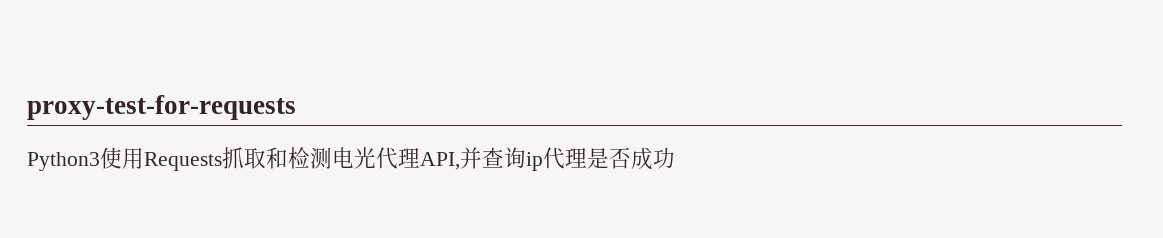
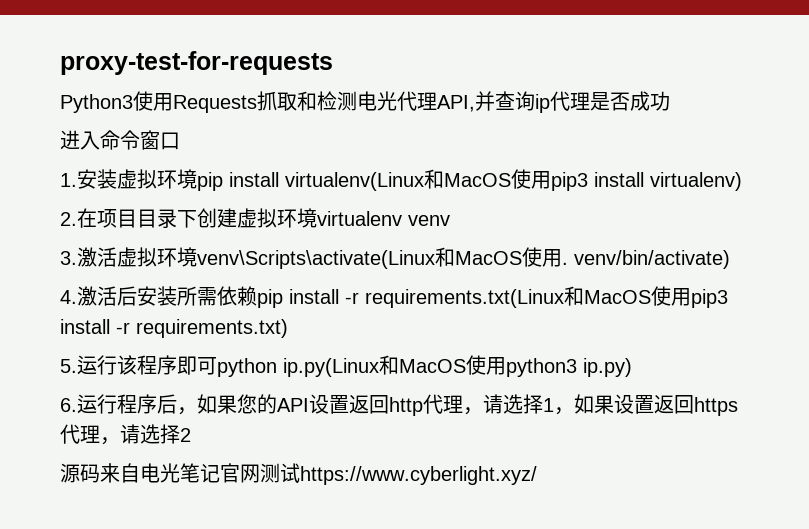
+ 进入命令窗口
+ 1.安装虚拟环境pip install virtualenv(Linux和MacOS使用pip3 install virtualenv)
+ 2.在项目目录下创建虚拟环境virtualenv venv
+ 3.激活虚拟环境venv\Scripts\activate(Linux和MacOS使用. venv/bin/activate)
+ 4.激活后安装所需依赖pip install -r requirements.txt(Linux和MacOS使用pip3 install -r requirements.txt)
+ 5.运行该程序即可python ip.py(Linux和MacOS使用python3 ip.py)
+ 6.运行程序后，如果您的API设置返回http代理，请选择1，如果设置返回https代理，请选择2
+ 源码来自电光笔记官网测试https://www.cyberlight.xyz/

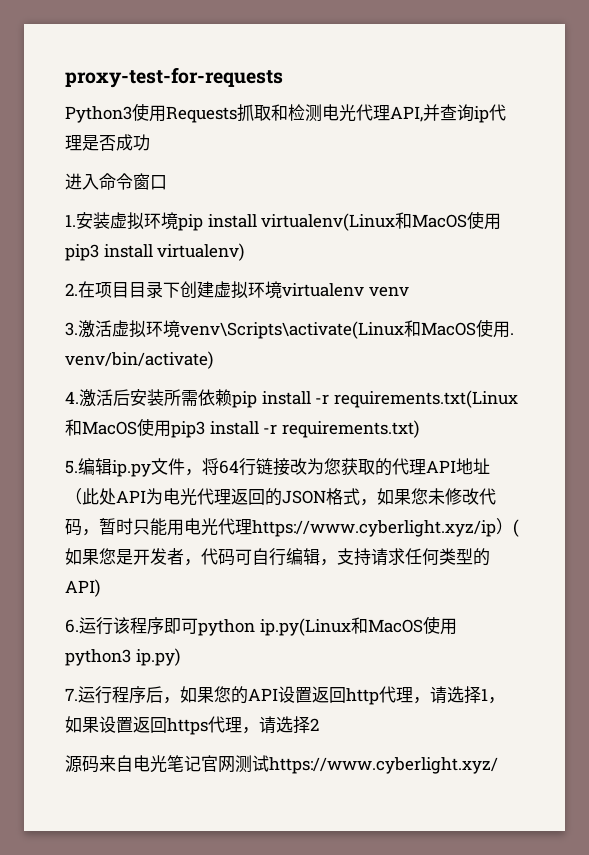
- 5.运行该程序即可python ip.py(Linux和MacOS使用python3 ip.py)
+ 5.编辑ip.py文件，将64行链接改为您获取的代理API地址（此处API为电光代理返回的JSON格式，如果您未修改代码，暂时只能用电光代理https://www.cyberlight.xyz/ip）(如果您是开发者，代码可自行编辑，支持请求任何类型的API)
+ 6.运行该程序即可python ip.py(Linux和MacOS使用python3 ip.py)
- 6.运行程序后，如果您的API设置返回http代理，请选择1，如果设置返回https代理，请选择2
+ 7.运行程序后，如果您的API设置返回http代理，请选择1，如果设置返回https代理，请选择2

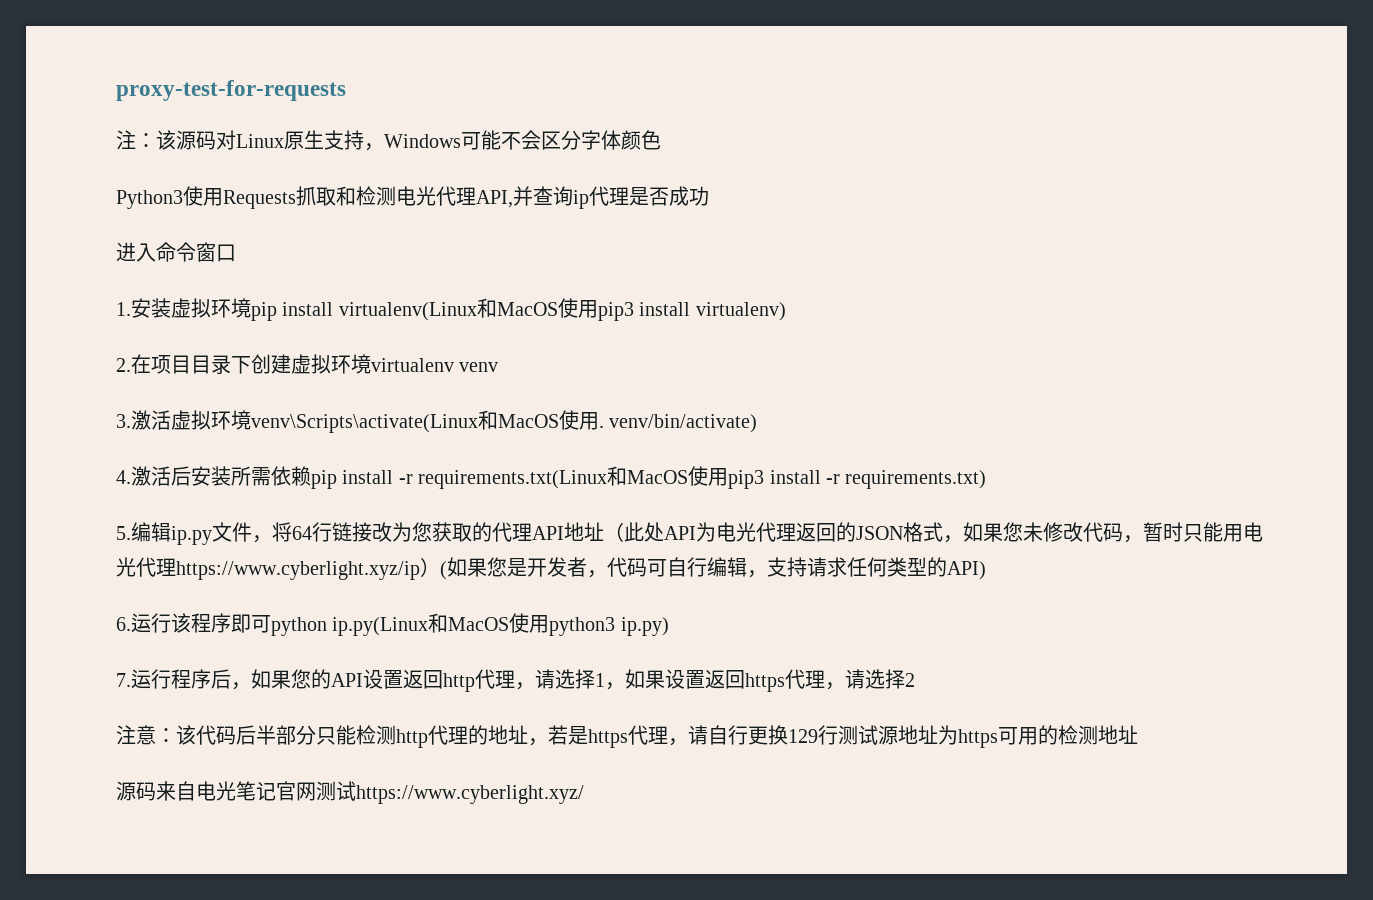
+ 注：该源码对Linux原生支持，Windows可能不会区分字体颜色
+ 注意：该代码后半部分只能检测http代理的地址，若是https代理，请自行更换129行测试源地址为https可用的检测地址

